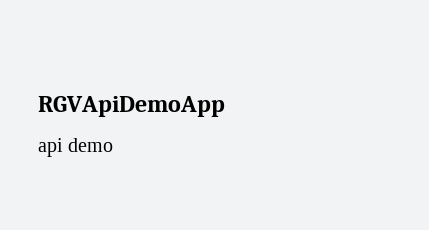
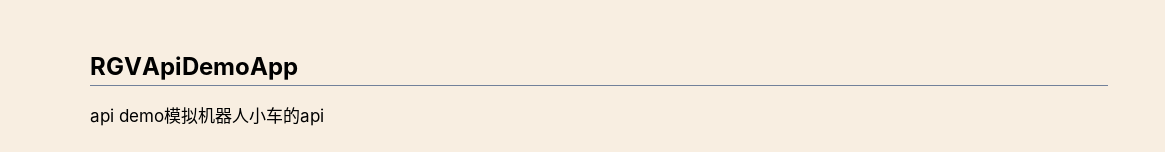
- api demo
+ api demo模拟机器人小车的api

